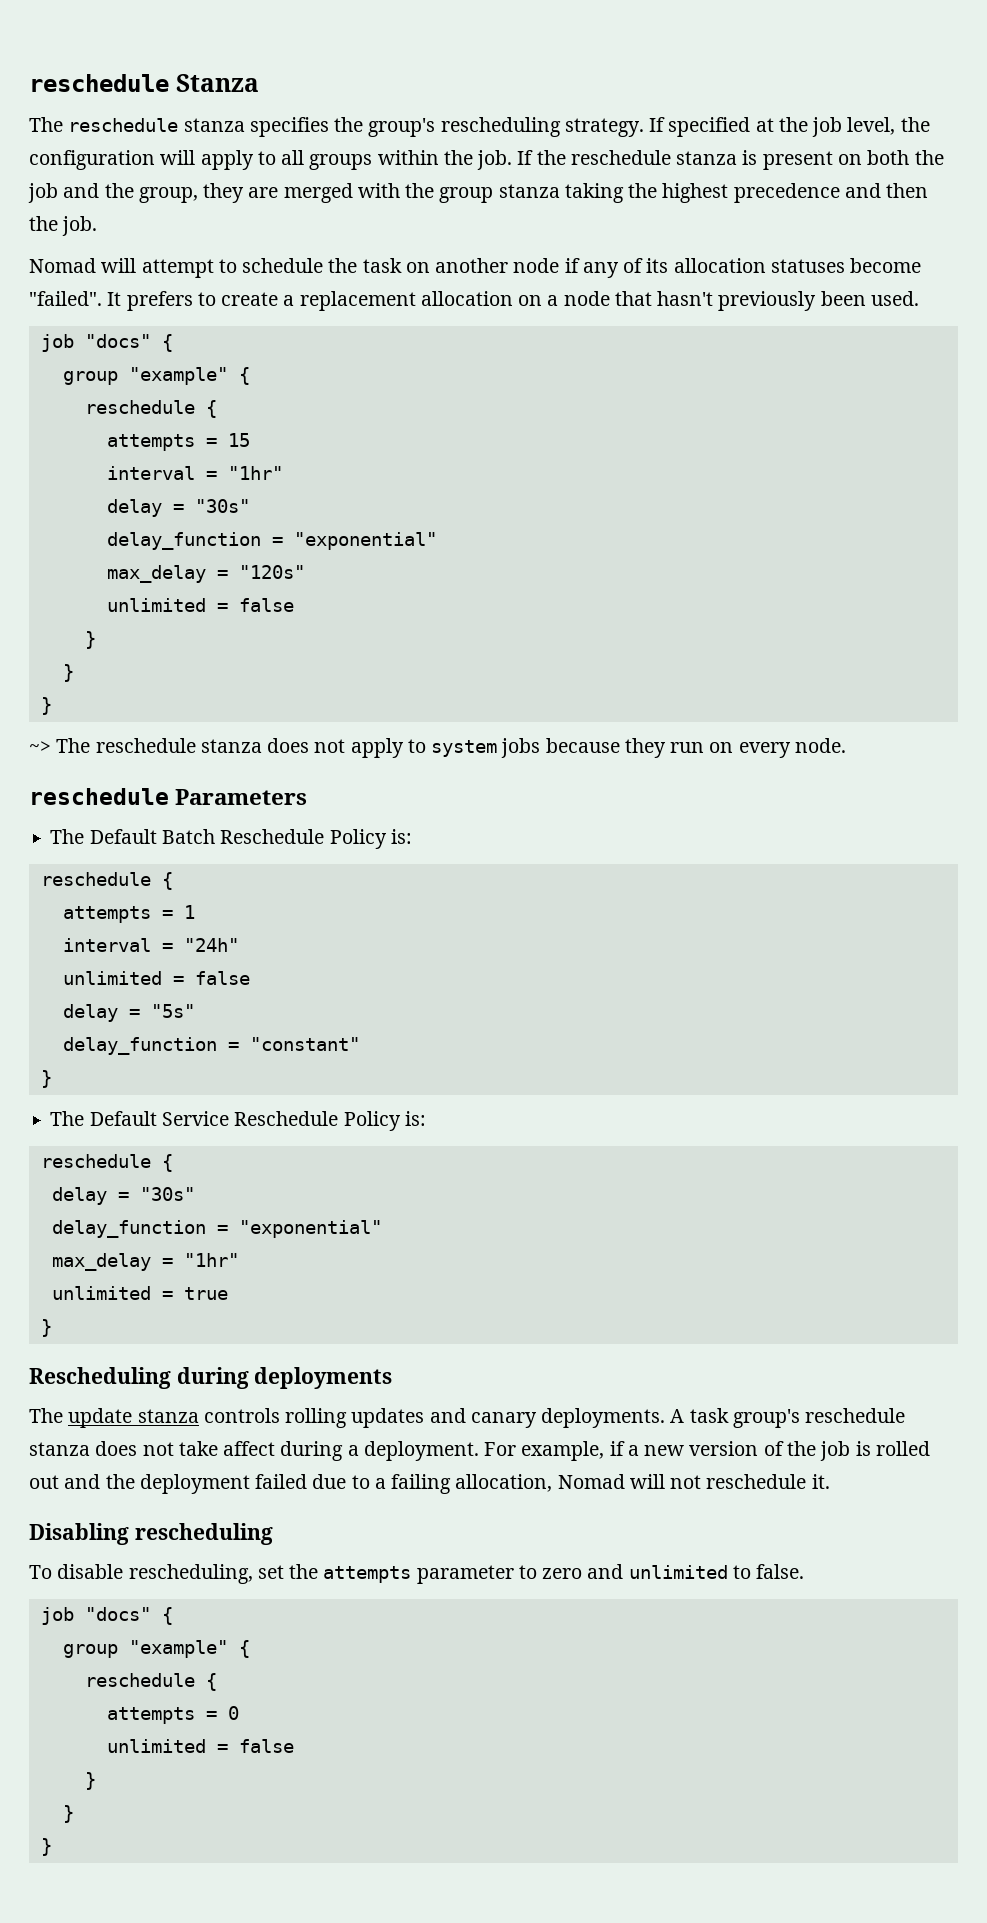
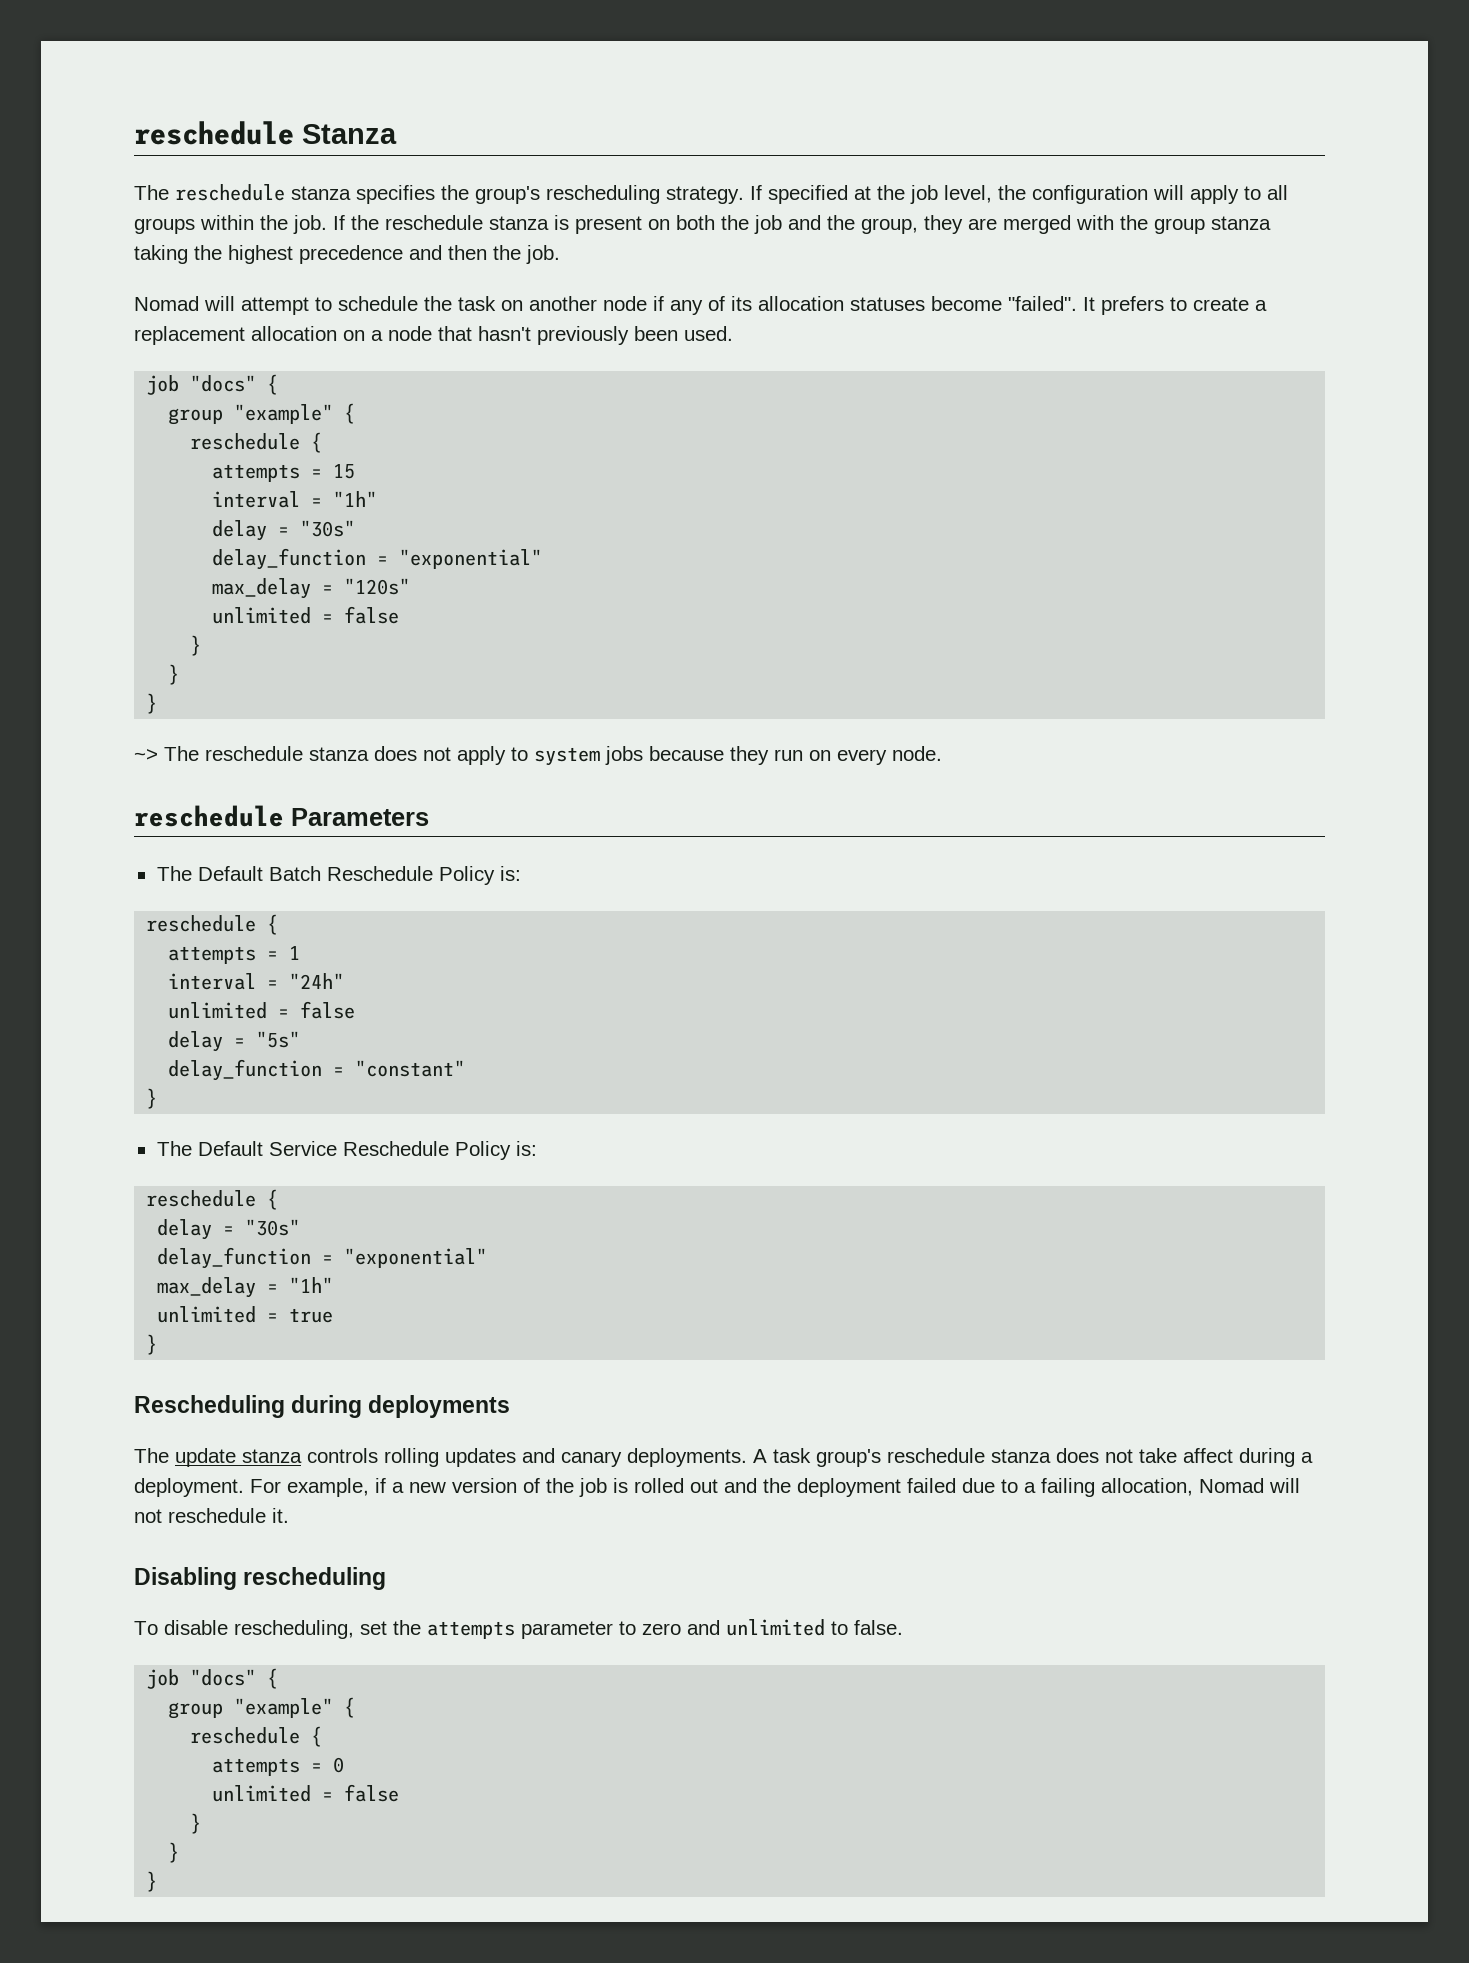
- interval = "1hr"
+ interval = "1h"
- max_delay = "1hr"
+ max_delay = "1h"

